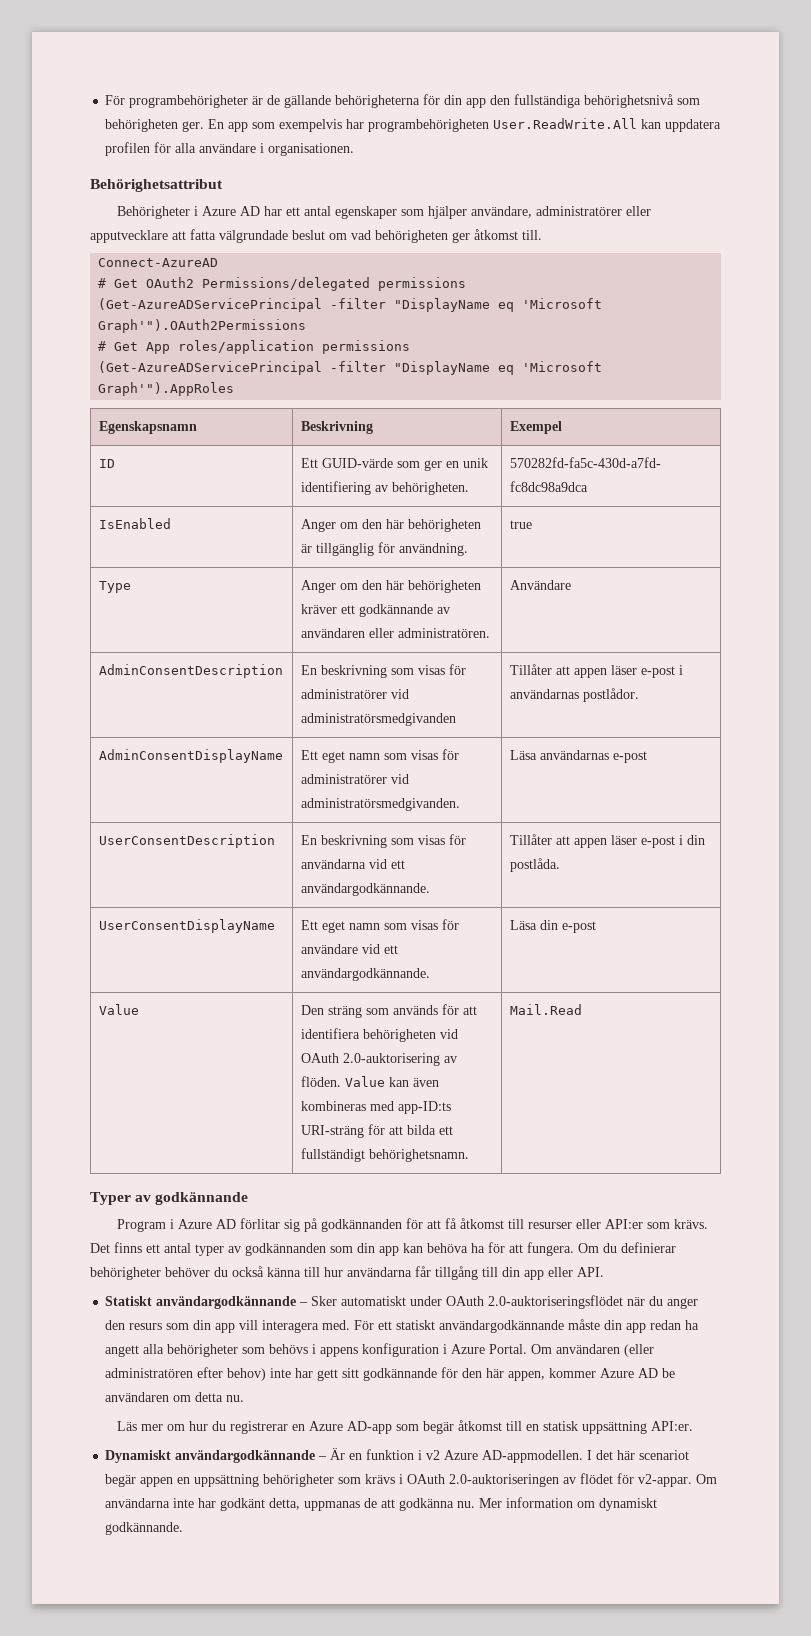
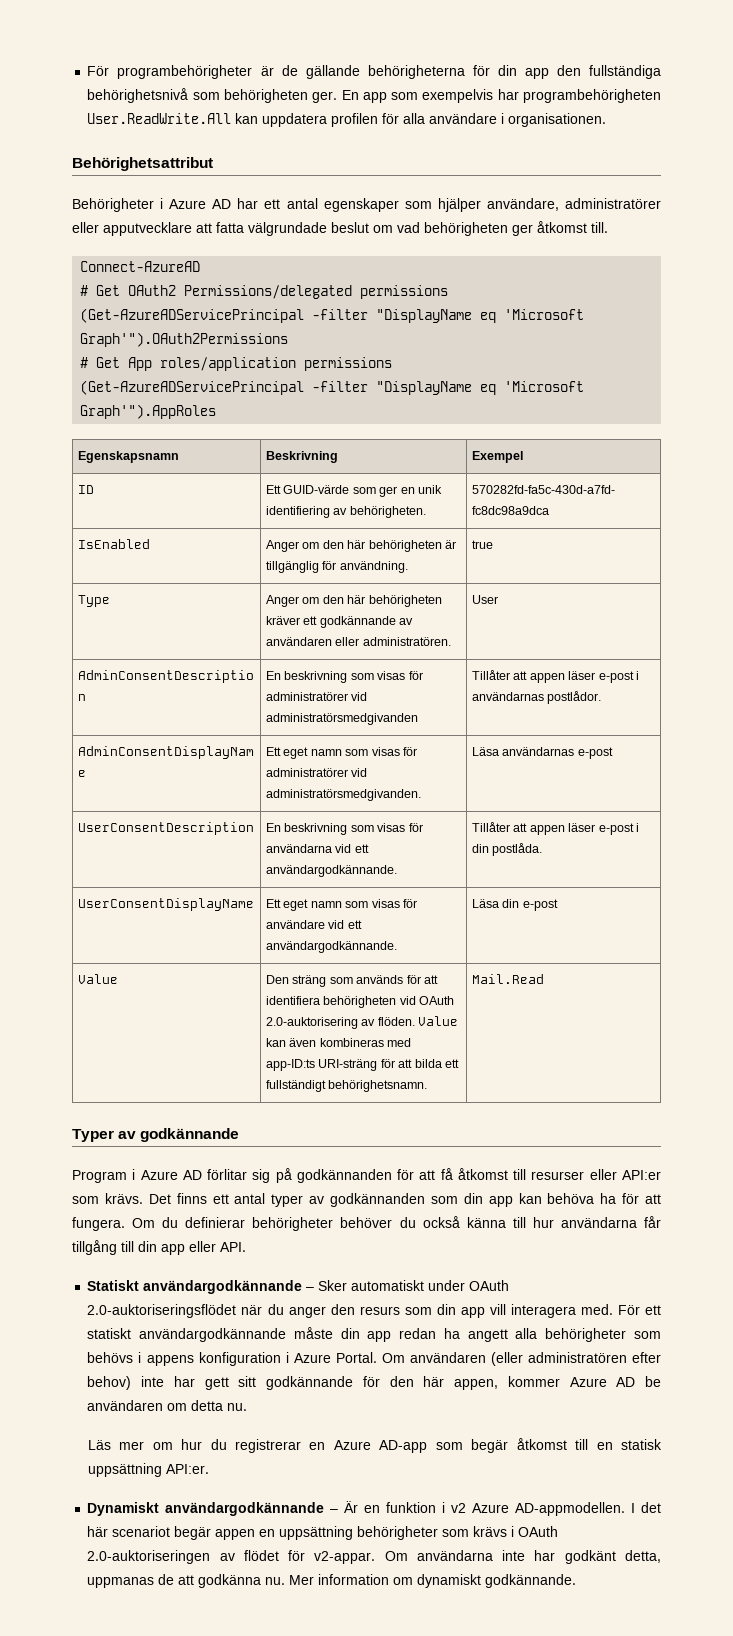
- Type | Anger om den här behörigheten kräver ett godkännande av användaren eller administratören. | Användare
+ Type | Anger om den här behörigheten kräver ett godkännande av användaren eller administratören. | User

